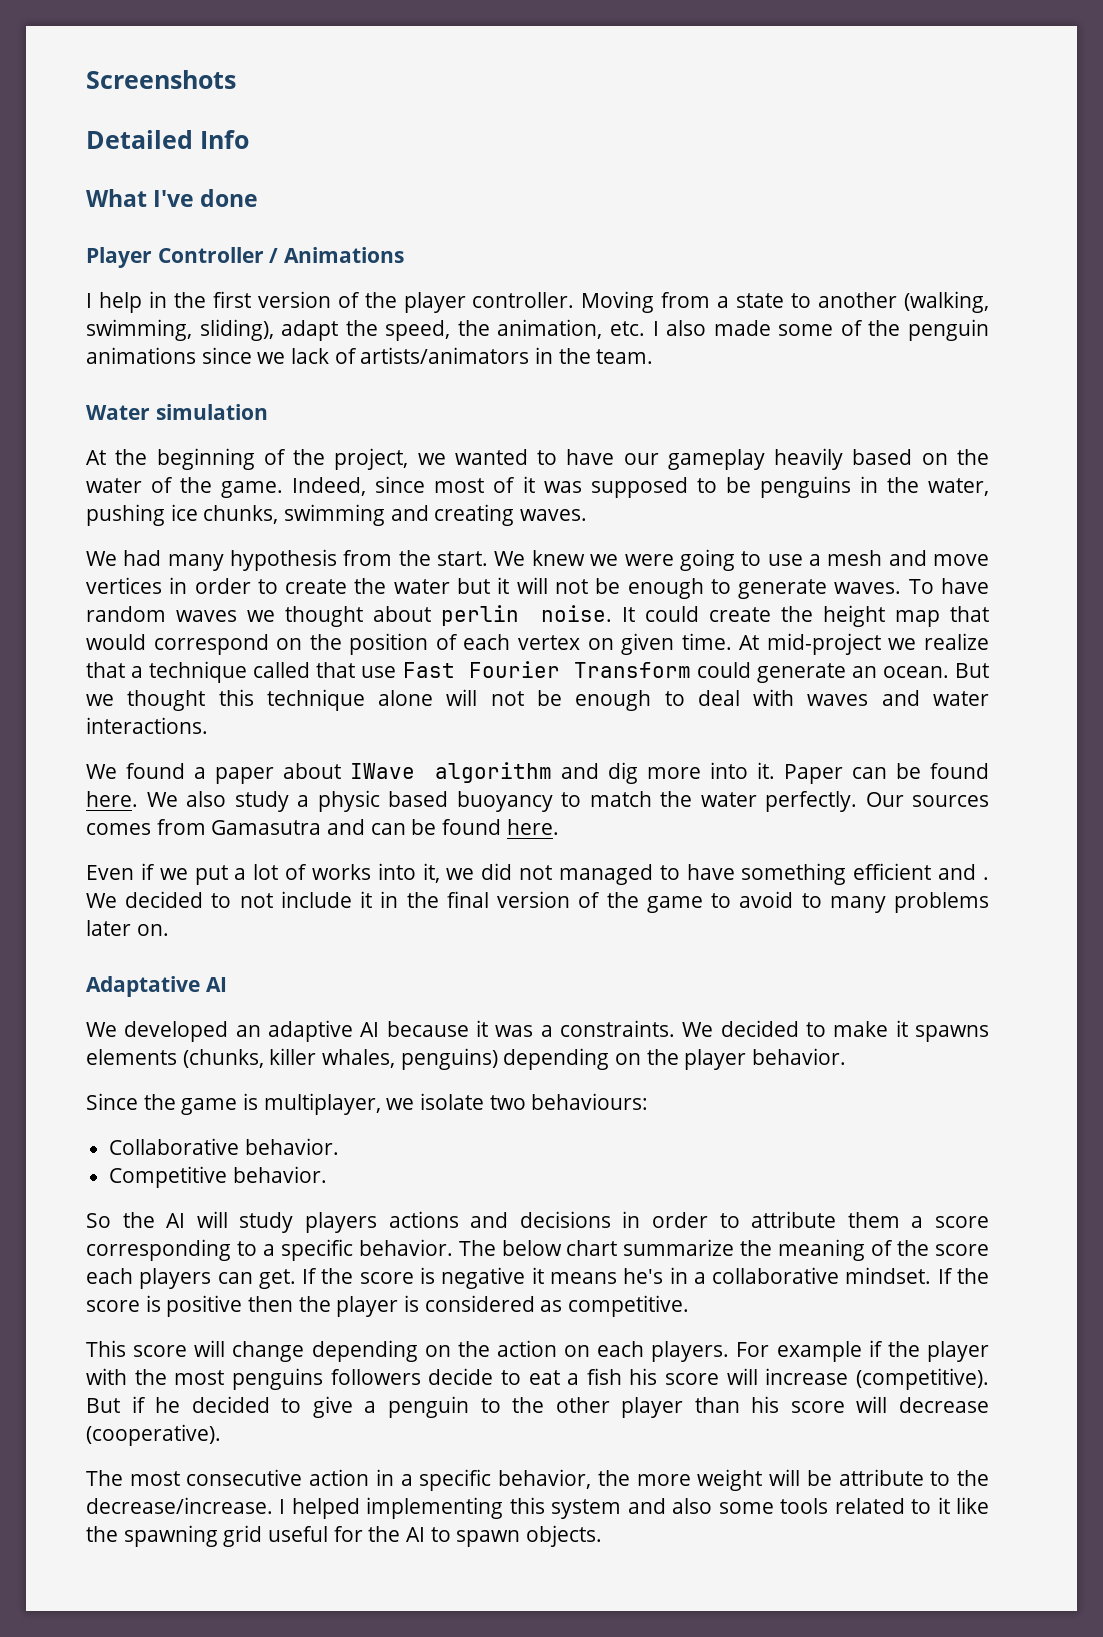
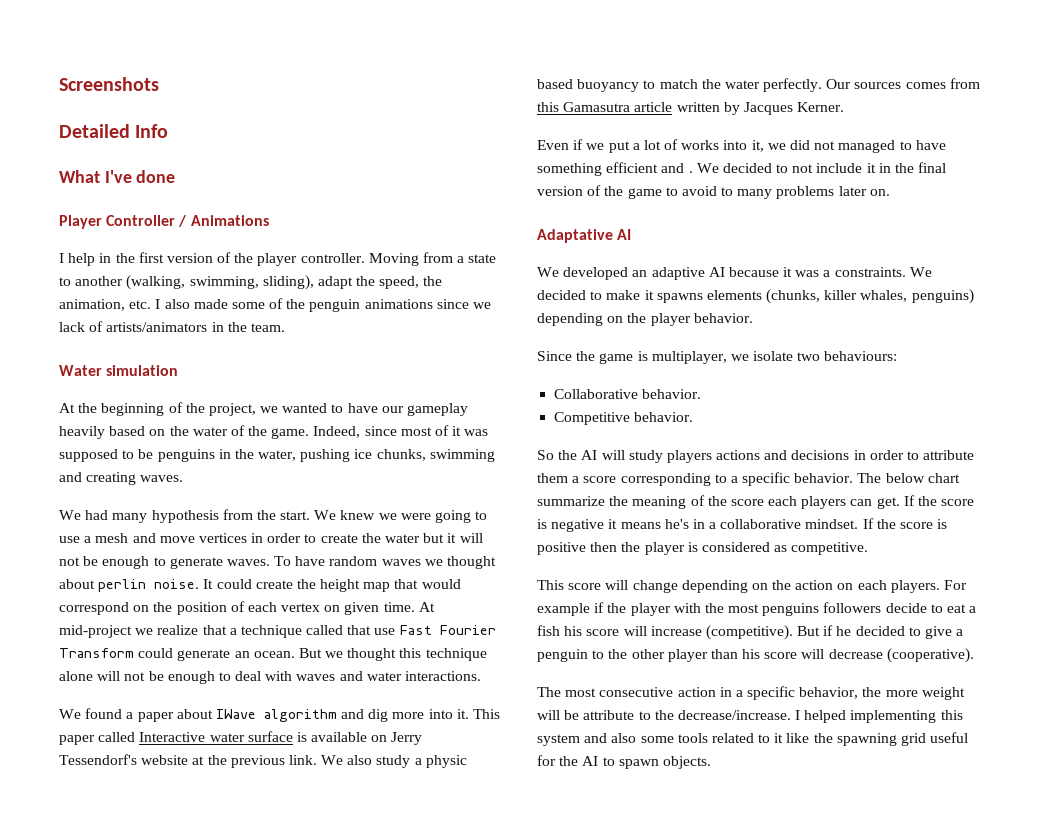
- Paper can be found here.
+ This paper called Interactive water surface is available on Jerry Tessendorf's website at the previous link.
- Our sources comes from Gamasutra and can be found here.
+ Our sources comes from this Gamasutra article written by Jacques Kerner.

